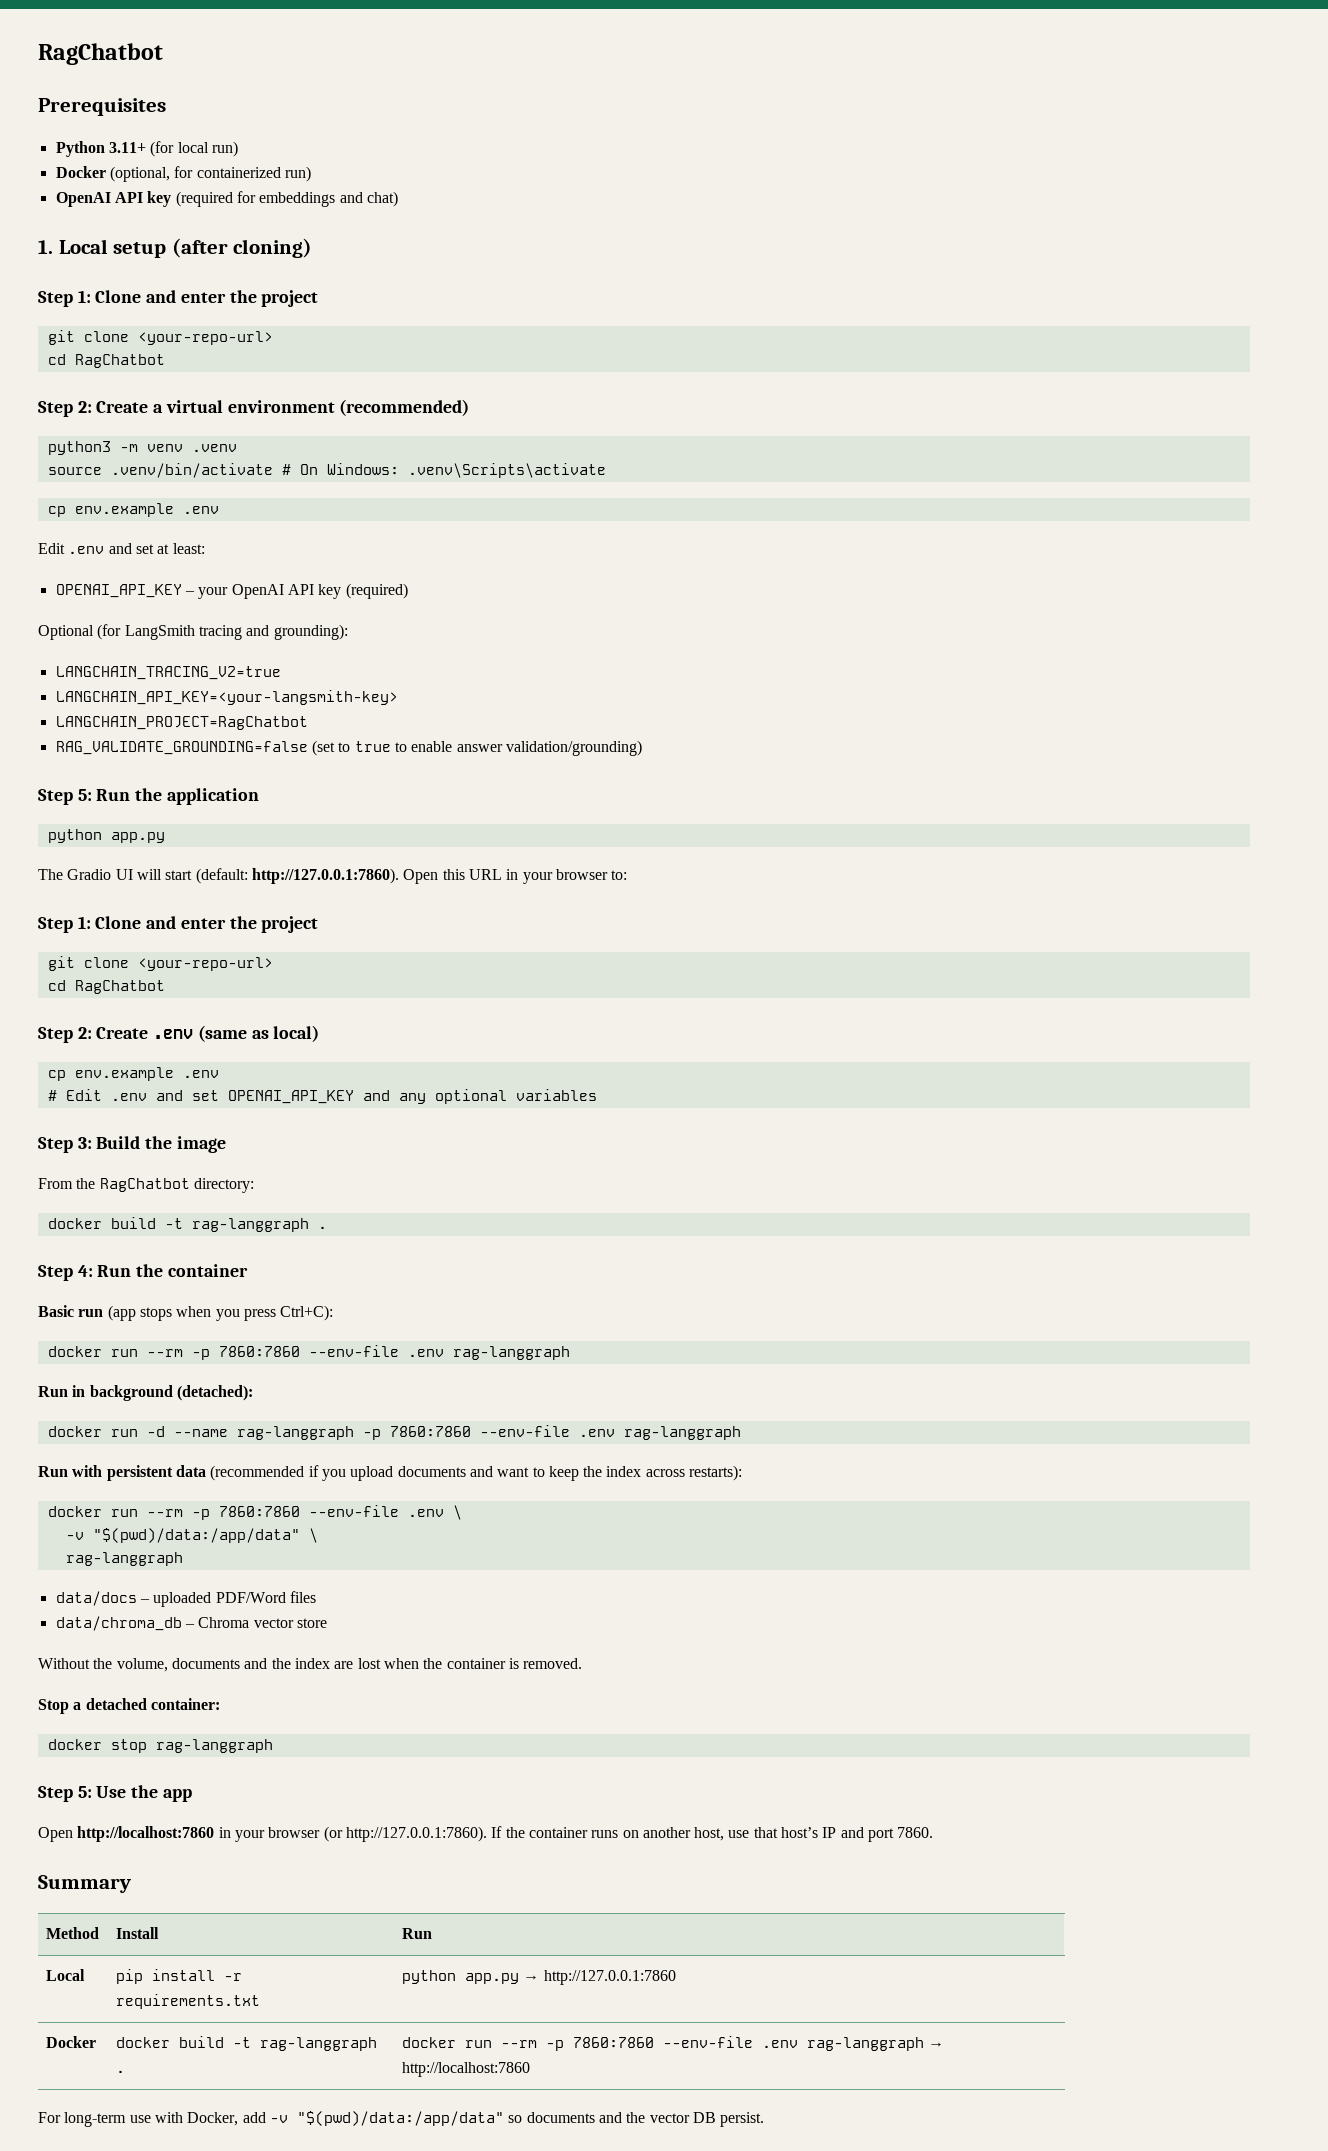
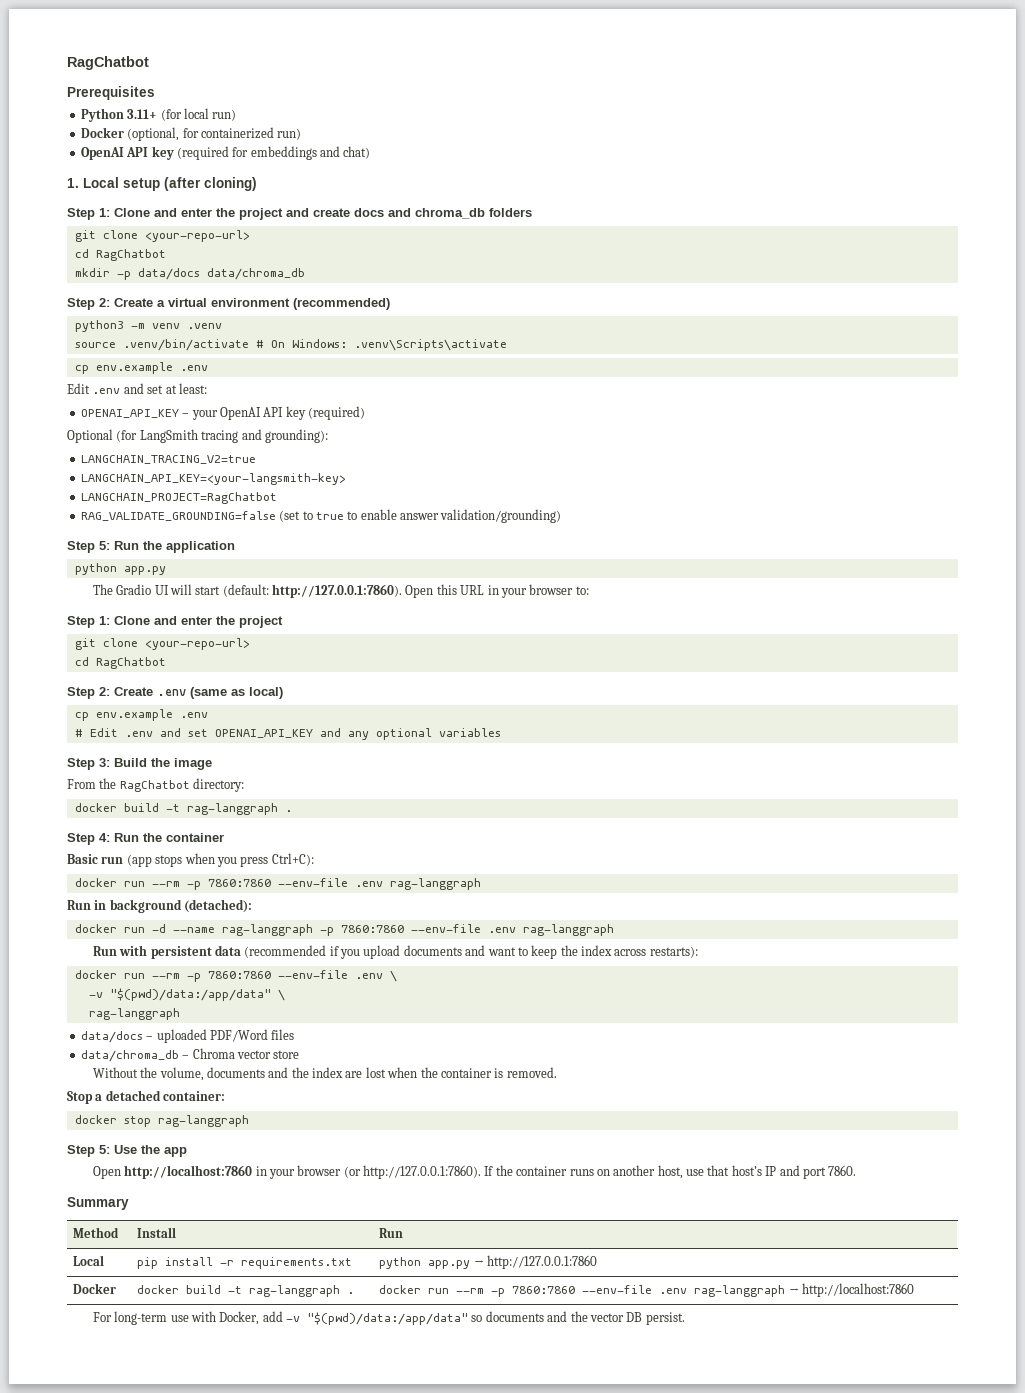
  1. Local setup (after cloning)
- Step 1: Clone and enter the project
+ Step 1: Clone and enter the project and create docs and chroma_db folders
  git clone <your-repo-url>
  cd RagChatbot
+ mkdir -p data/docs data/chroma_db

